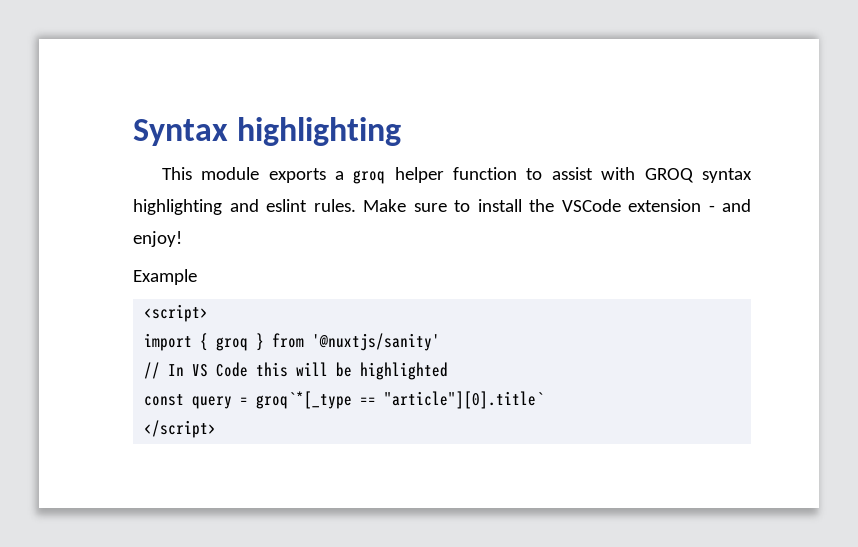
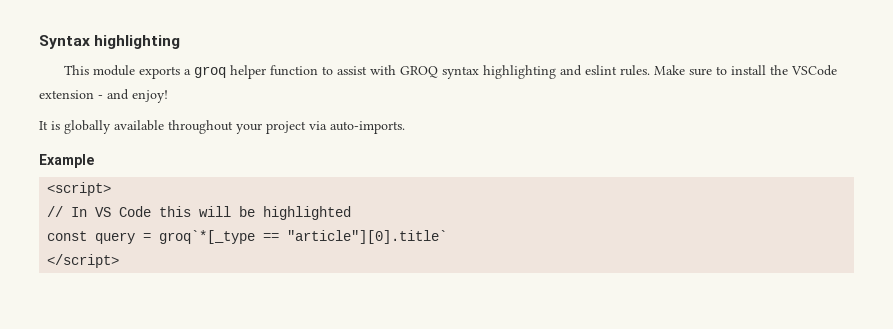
+ It is globally available throughout your project via auto-imports.
  Example
  <script>
- import { groq } from '@nuxtjs/sanity'

